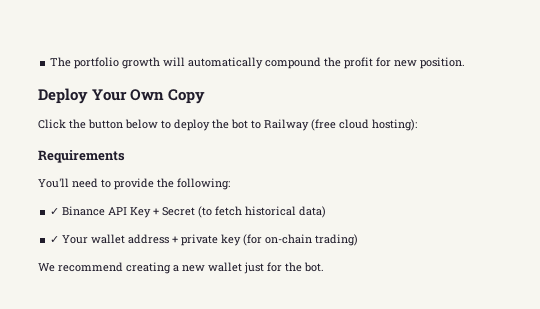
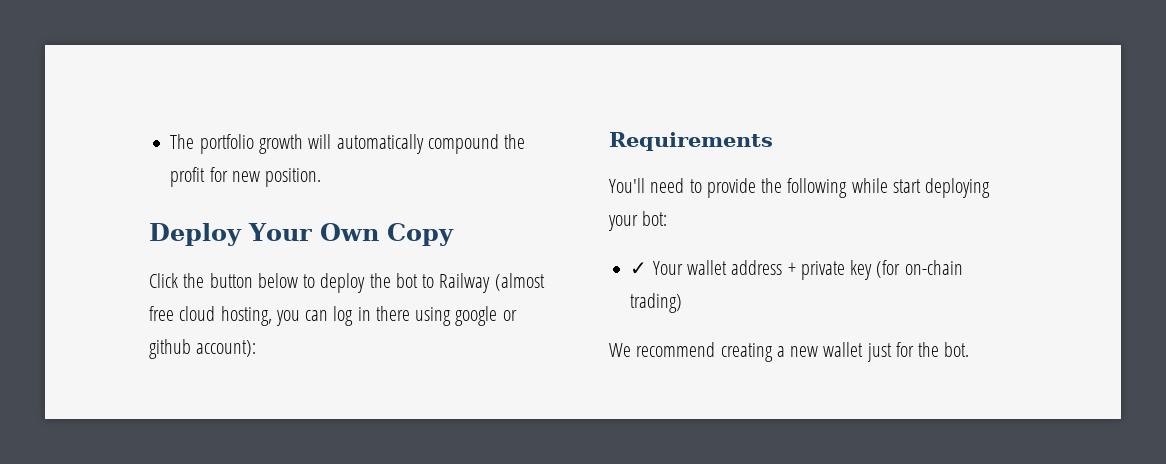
- Click the button below to deploy the bot to Railway (free cloud hosting):
+ Click the button below to deploy the bot to Railway (almost free cloud hosting, you can log in there using google or github account):
- You'll need to provide the following:
- ✓ Binance API Key + Secret (to fetch historical data)
+ You'll need to provide the following while start deploying your bot:

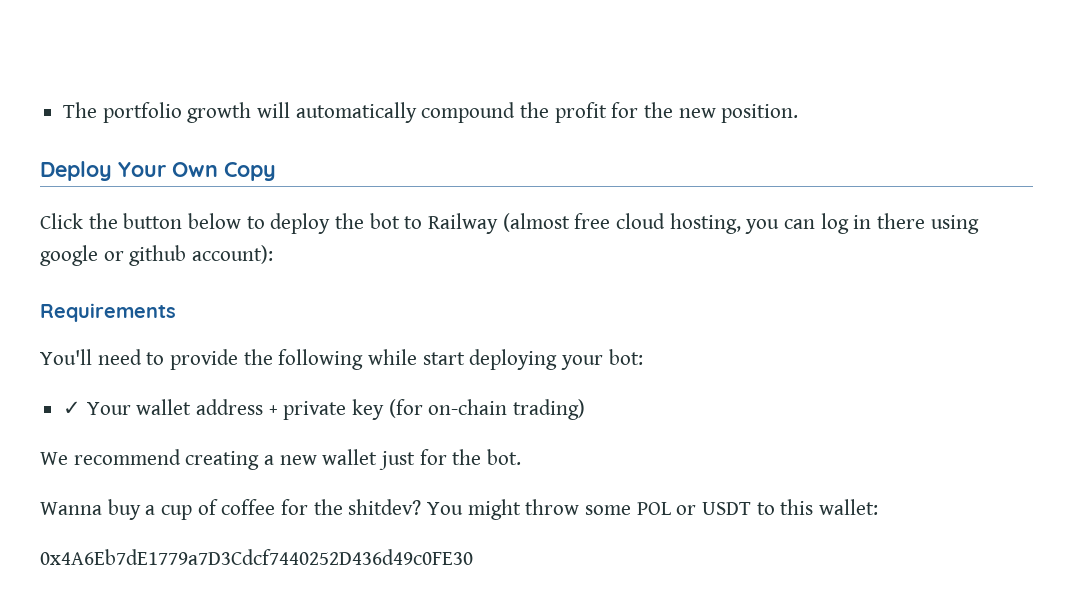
- The portfolio growth will automatically compound the profit for new position.
+ The portfolio growth will automatically compound the profit for the new position.
+ Wanna buy a cup of coffee for the shitdev? You might throw some POL or USDT to this wallet:
+ 0x4A6Eb7dE1779a7D3Cdcf7440252D436d49c0FE30

